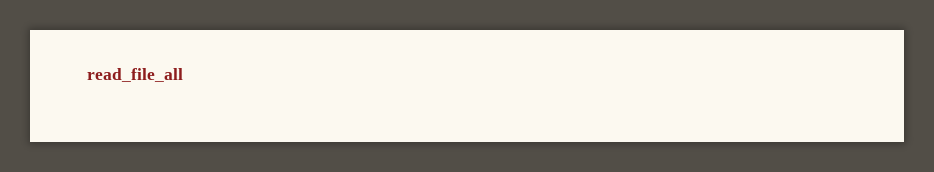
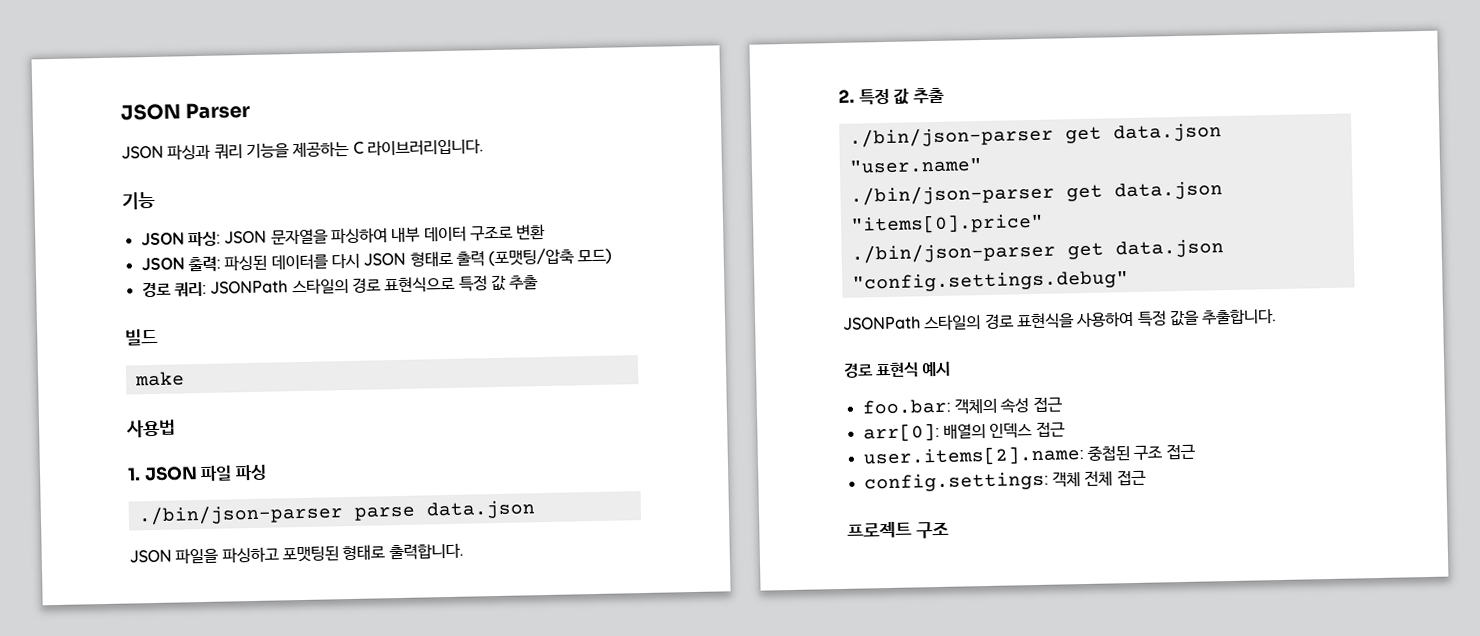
- read_file_all
+ JSON Parser
+ JSON 파싱과 쿼리 기능을 제공하는 C 라이브러리입니다.
+ 기능
+ JSON 파싱: JSON 문자열을 파싱하여 내부 데이터 구조로 변환
+ JSON 출력: 파싱된 데이터를 다시 JSON 형태로 출력 (포맷팅/압축 모드)
+ 경로 쿼리: JSONPath 스타일의 경로 표현식으로 특정 값 추출
+ 빌드
+ make
+ 사용법
+ 1. JSON 파일 파싱
+ ./bin/json-parser parse data.json
+ JSON 파일을 파싱하고 포맷팅된 형태로 출력합니다.
+ 2. 특정 값 추출
+ ./bin/json-parser get data.json "user.name"
+ ./bin/json-parser get data.json "items[0].price"
+ ./bin/json-parser get data.json "config.settings.debug"
+ JSONPath 스타일의 경로 표현식을 사용하여 특정 값을 추출합니다.
+ 경로 표현식 예시
+ foo.bar: 객체의 속성 접근
+ arr[0]: 배열의 인덱스 접근
+ user.items[2].name: 중첩된 구조 접근
+ config.settings: 객체 전체 접근
+ 프로젝트 구조

